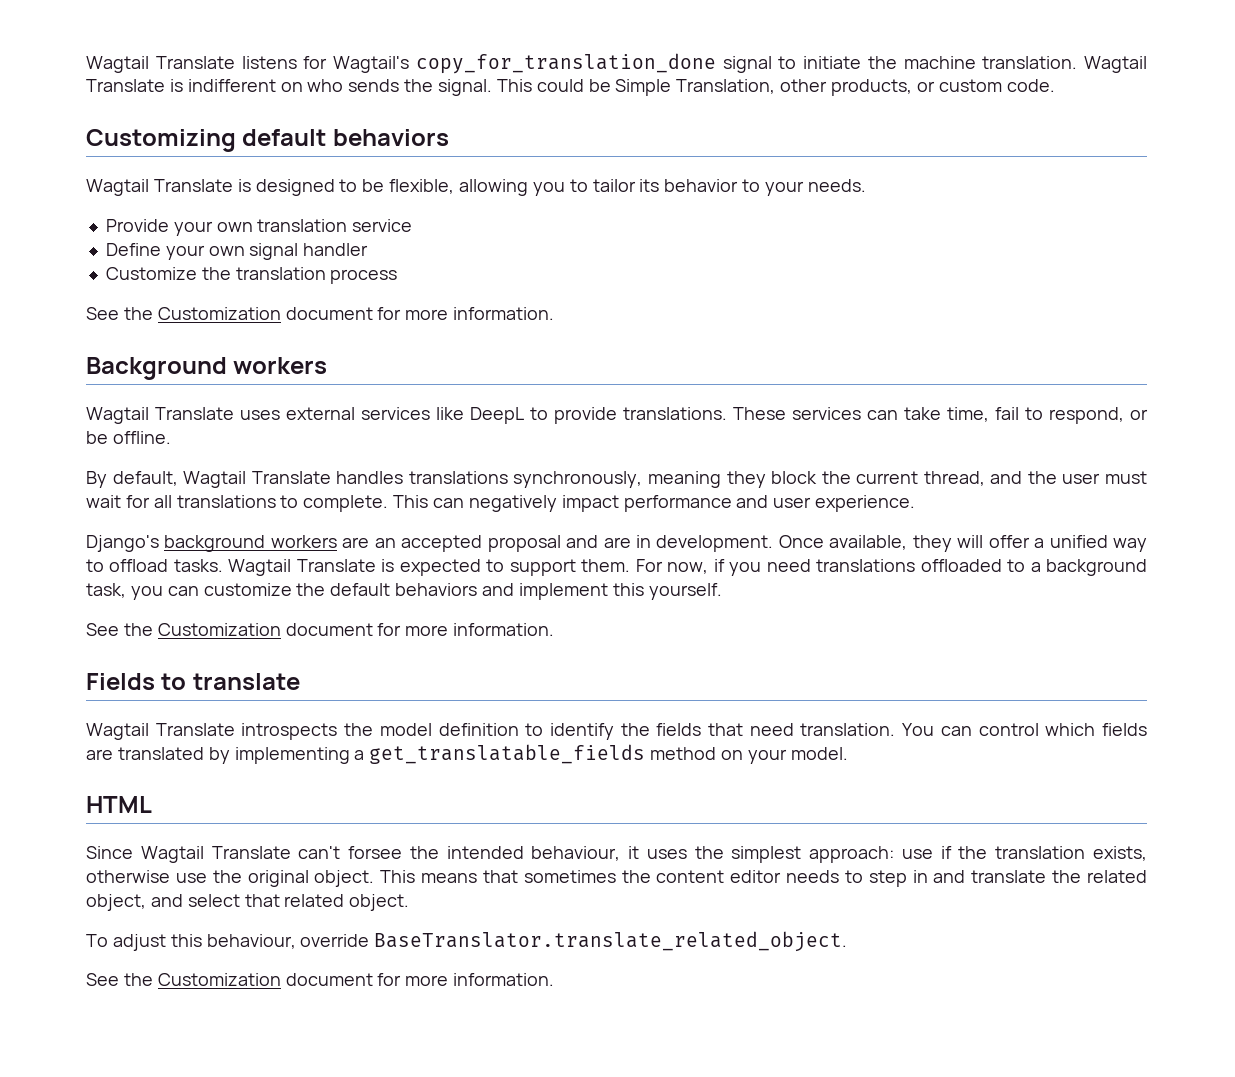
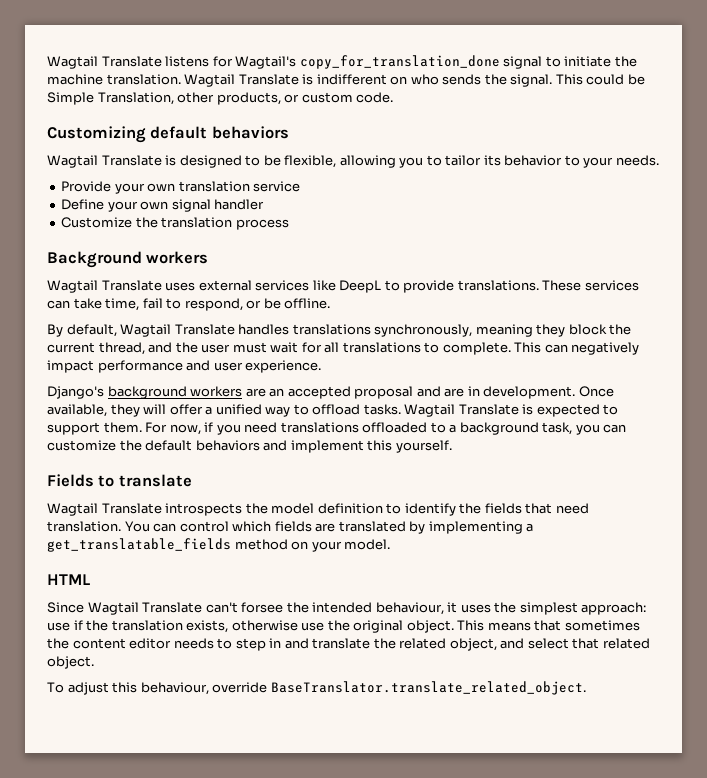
  Customize the translation process
- See the Customization document for more information.
  For now, if you need translations offloaded to a background task, you can customize the default behaviors and implement this yourself.
- See the Customization document for more information.
  To adjust this behaviour, override BaseTranslator.translate_related_object.
- See the Customization document for more information.

